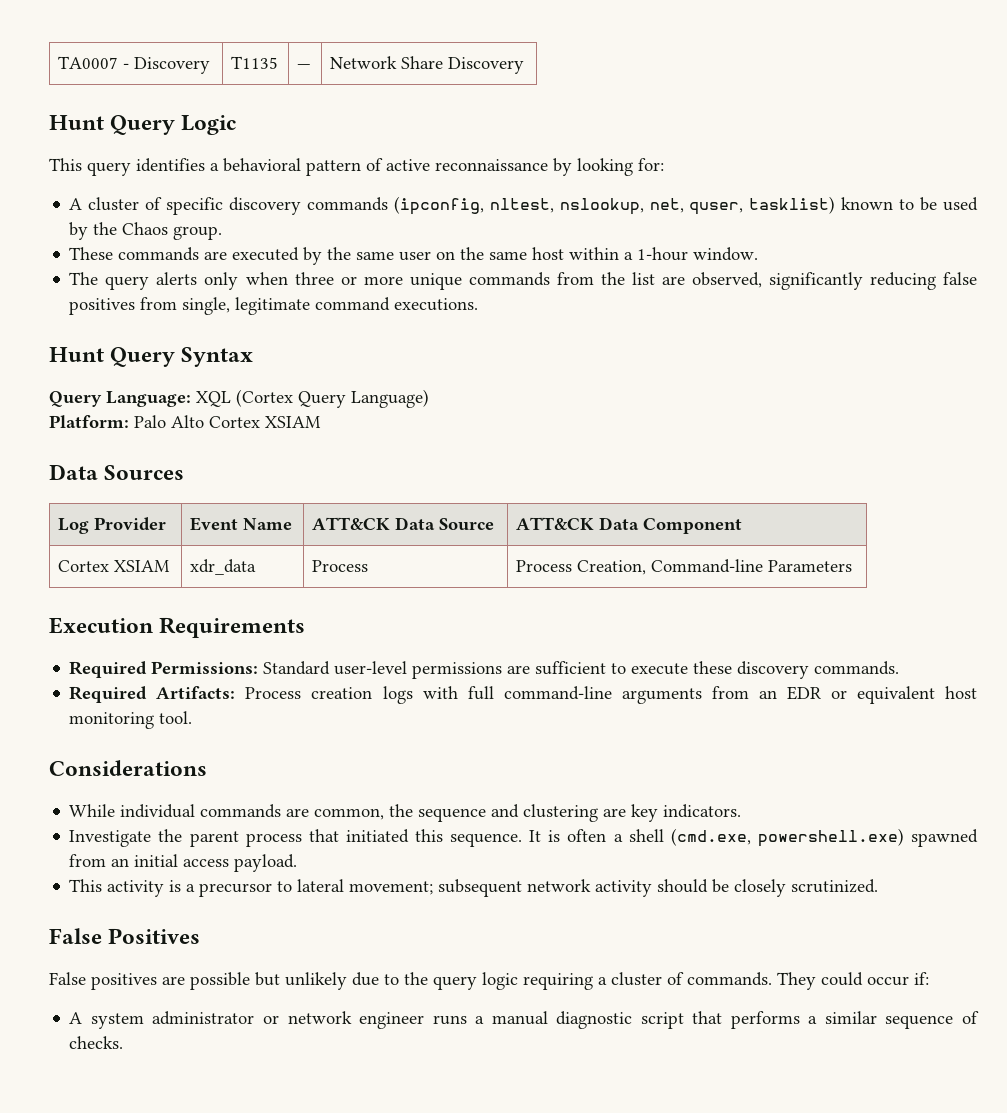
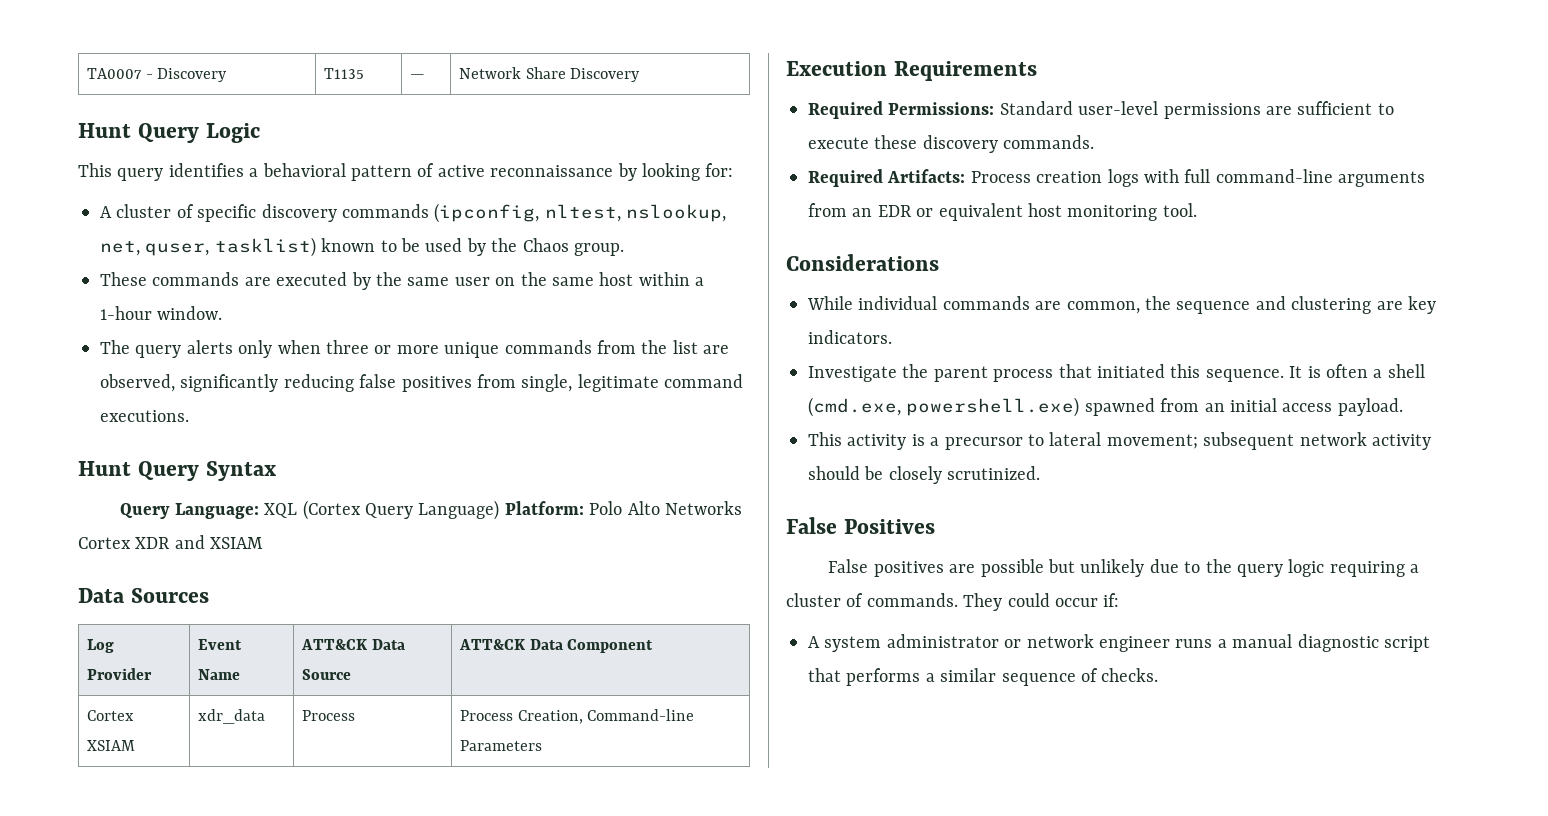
- Query Language: XQL (Cortex Query Language)
- Platform: Palo Alto Cortex XSIAM
+ Query Language: XQL (Cortex Query Language) Platform: Polo Alto Networks Cortex XDR and XSIAM

